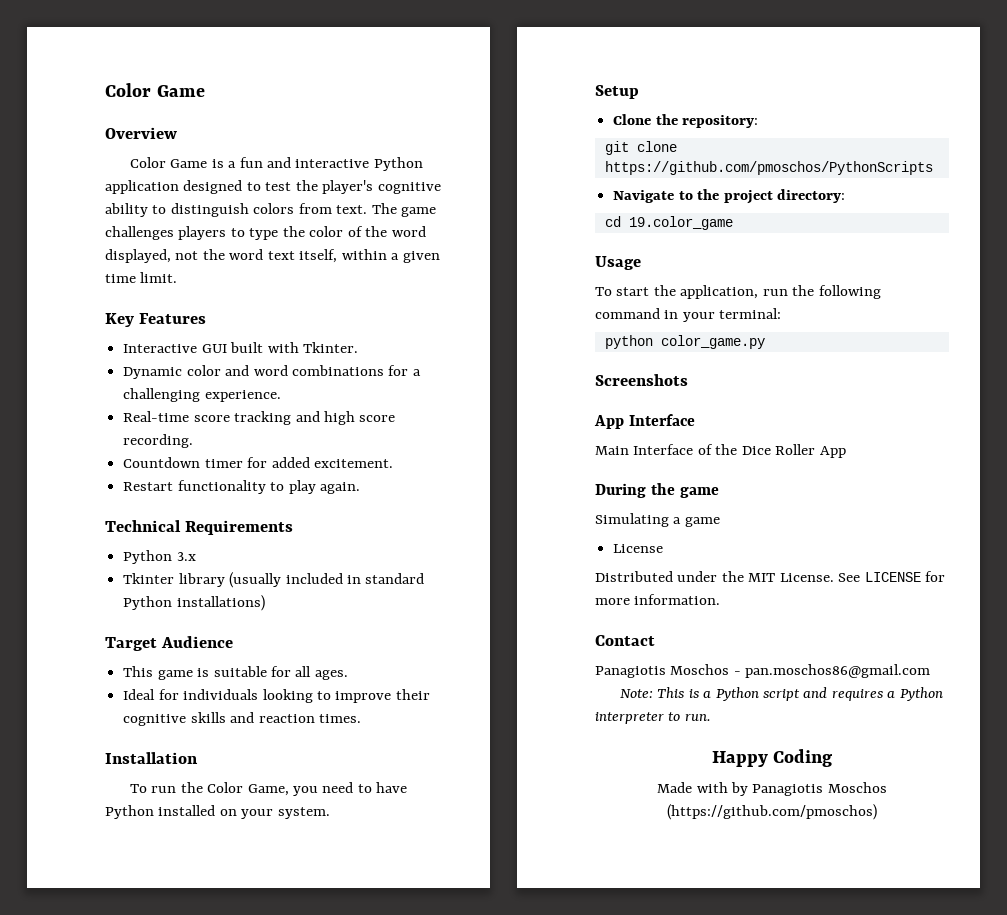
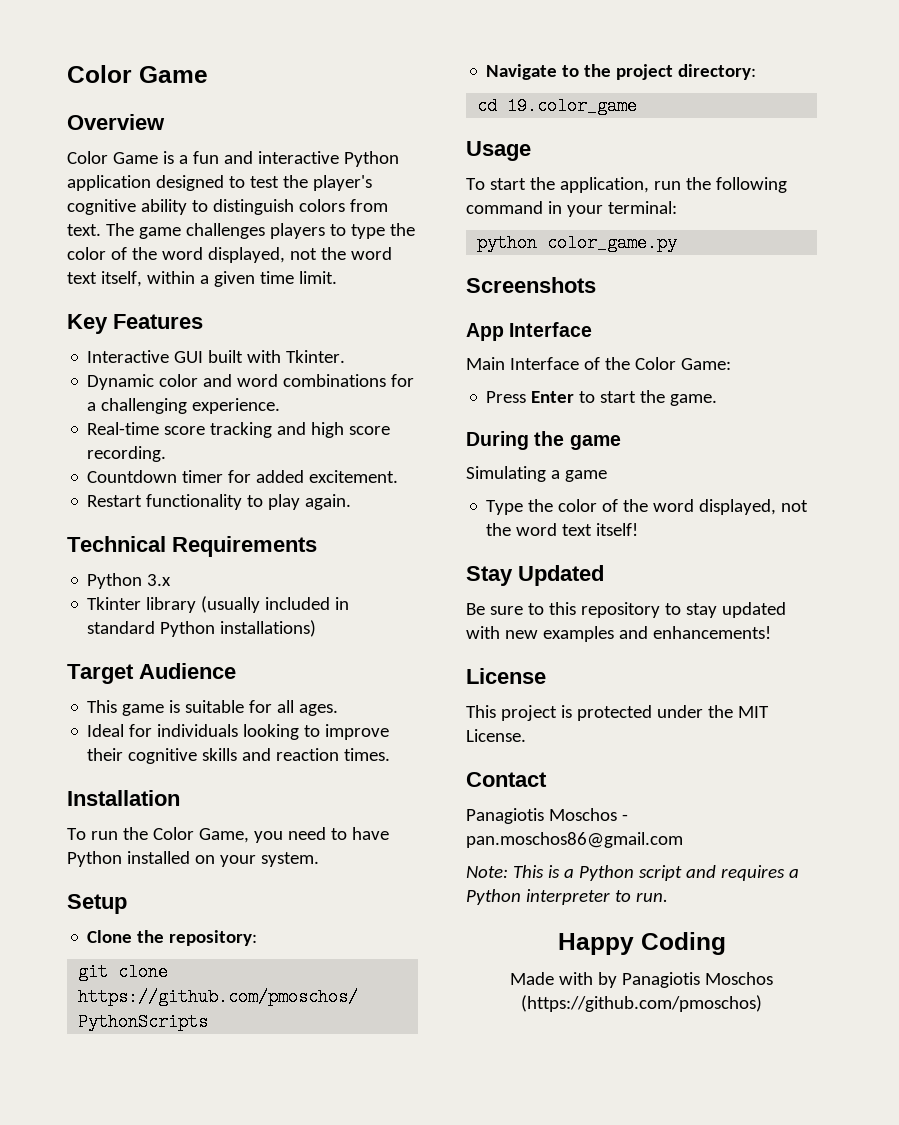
- Main Interface of the Dice Roller App
+ Main Interface of the Color Game:
+ Press Enter to start the game.
+ Type the color of the word displayed, not the word text itself!
+ Stay Updated
+ Be sure to this repository to stay updated with new examples and enhancements!
  License
- Distributed under the MIT License. See LICENSE for more information.
+ This project is protected under the MIT License.

